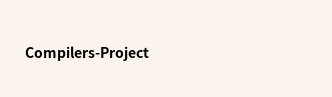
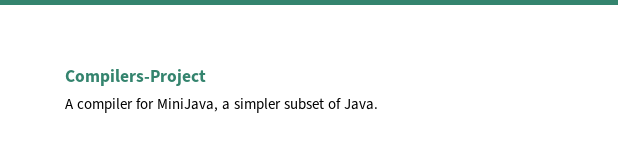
+ A compiler for MiniJava, a simpler subset of Java.

